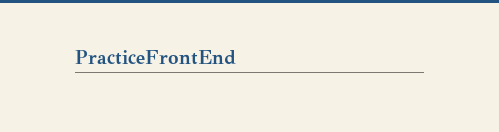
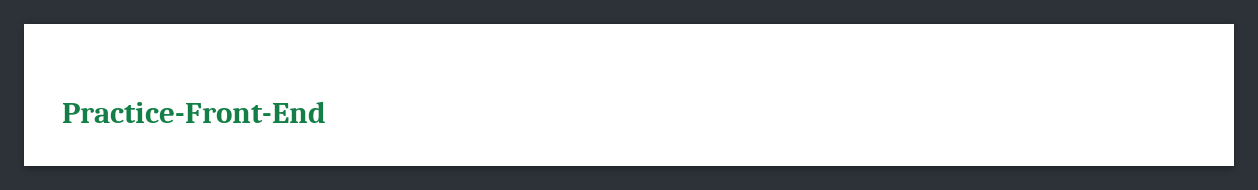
- PracticeFrontEnd
+ Practice-Front-End

